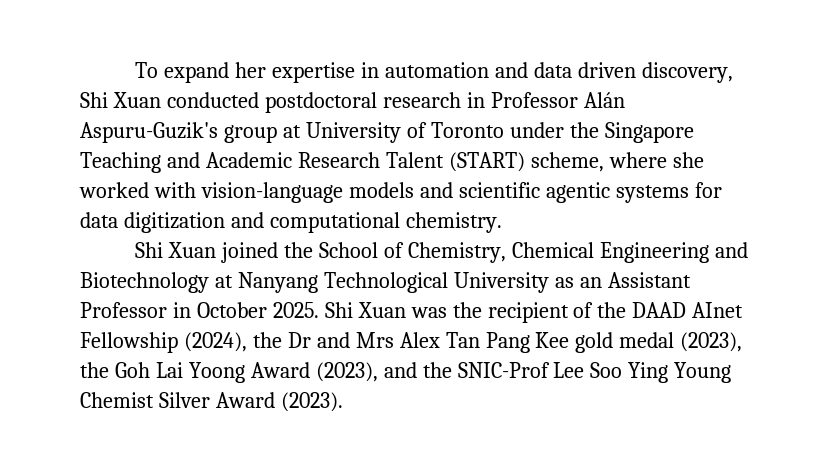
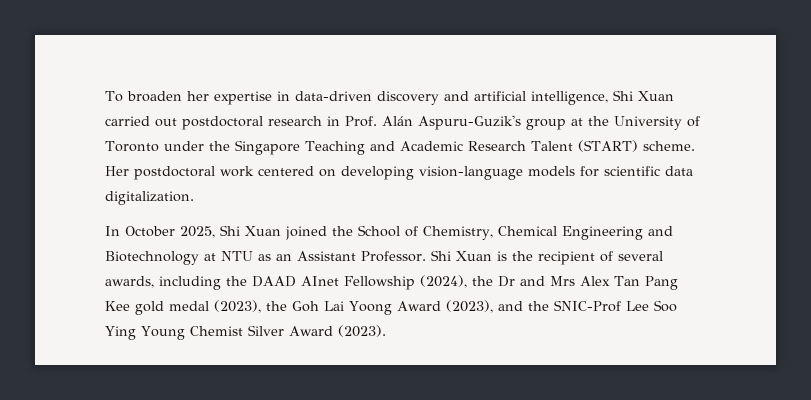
- To expand her expertise in automation and data driven discovery, Shi Xuan conducted postdoctoral research in Professor Alán Aspuru-Guzik's group at University of Toronto under the Singapore Teaching and Academic Research Talent (START) scheme, where she worked with vision-language models and scientific agentic systems for data digitization and computational chemistry.
- Shi Xuan joined the School of Chemistry, Chemical Engineering and Biotechnology at Nanyang Technological University as an Assistant Professor in October 2025. Shi Xuan was the recipient of the DAAD AInet Fellowship (2024), the Dr and Mrs Alex Tan Pang Kee gold medal (2023), the Goh Lai Yoong Award (2023), and the SNIC-Prof Lee Soo Ying Young Chemist Silver Award (2023).
+ To broaden her expertise in data-driven discovery and artificial intelligence, Shi Xuan carried out postdoctoral research in Prof. Alán Aspuru-Guzik's group at the University of Toronto under the Singapore Teaching and Academic Research Talent (START) scheme. Her postdoctoral work centered on developing vision-language models for scientific data digitalization.
+ In October 2025, Shi Xuan joined the School of Chemistry, Chemical Engineering and Biotechnology at NTU as an Assistant Professor. Shi Xuan is the recipient of several awards, including the DAAD AInet Fellowship (2024), the Dr and Mrs Alex Tan Pang Kee gold medal (2023), the Goh Lai Yoong Award (2023), and the SNIC-Prof Lee Soo Ying Young Chemist Silver Award (2023).

